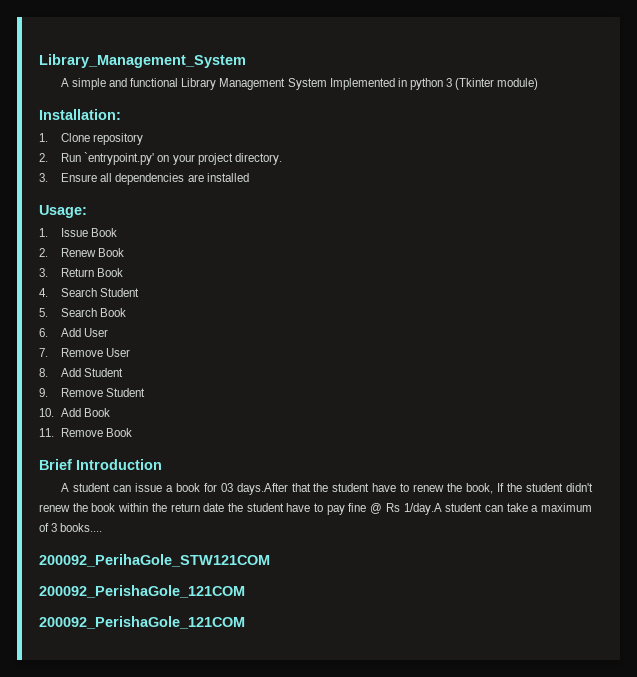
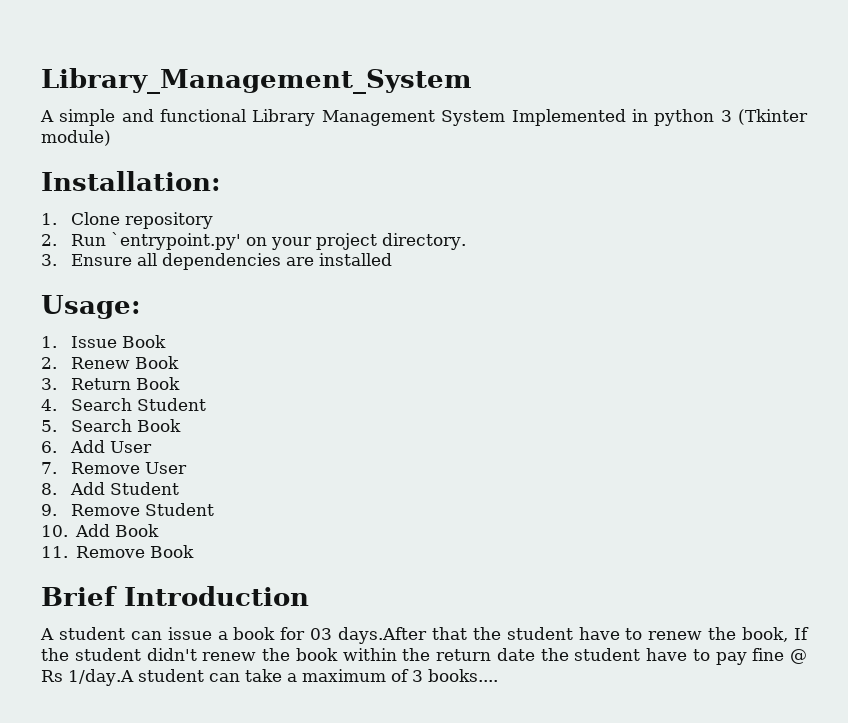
- 200092_PerihaGole_STW121COM
- 200092_PerishaGole_121COM
- 200092_PerishaGole_121COM

